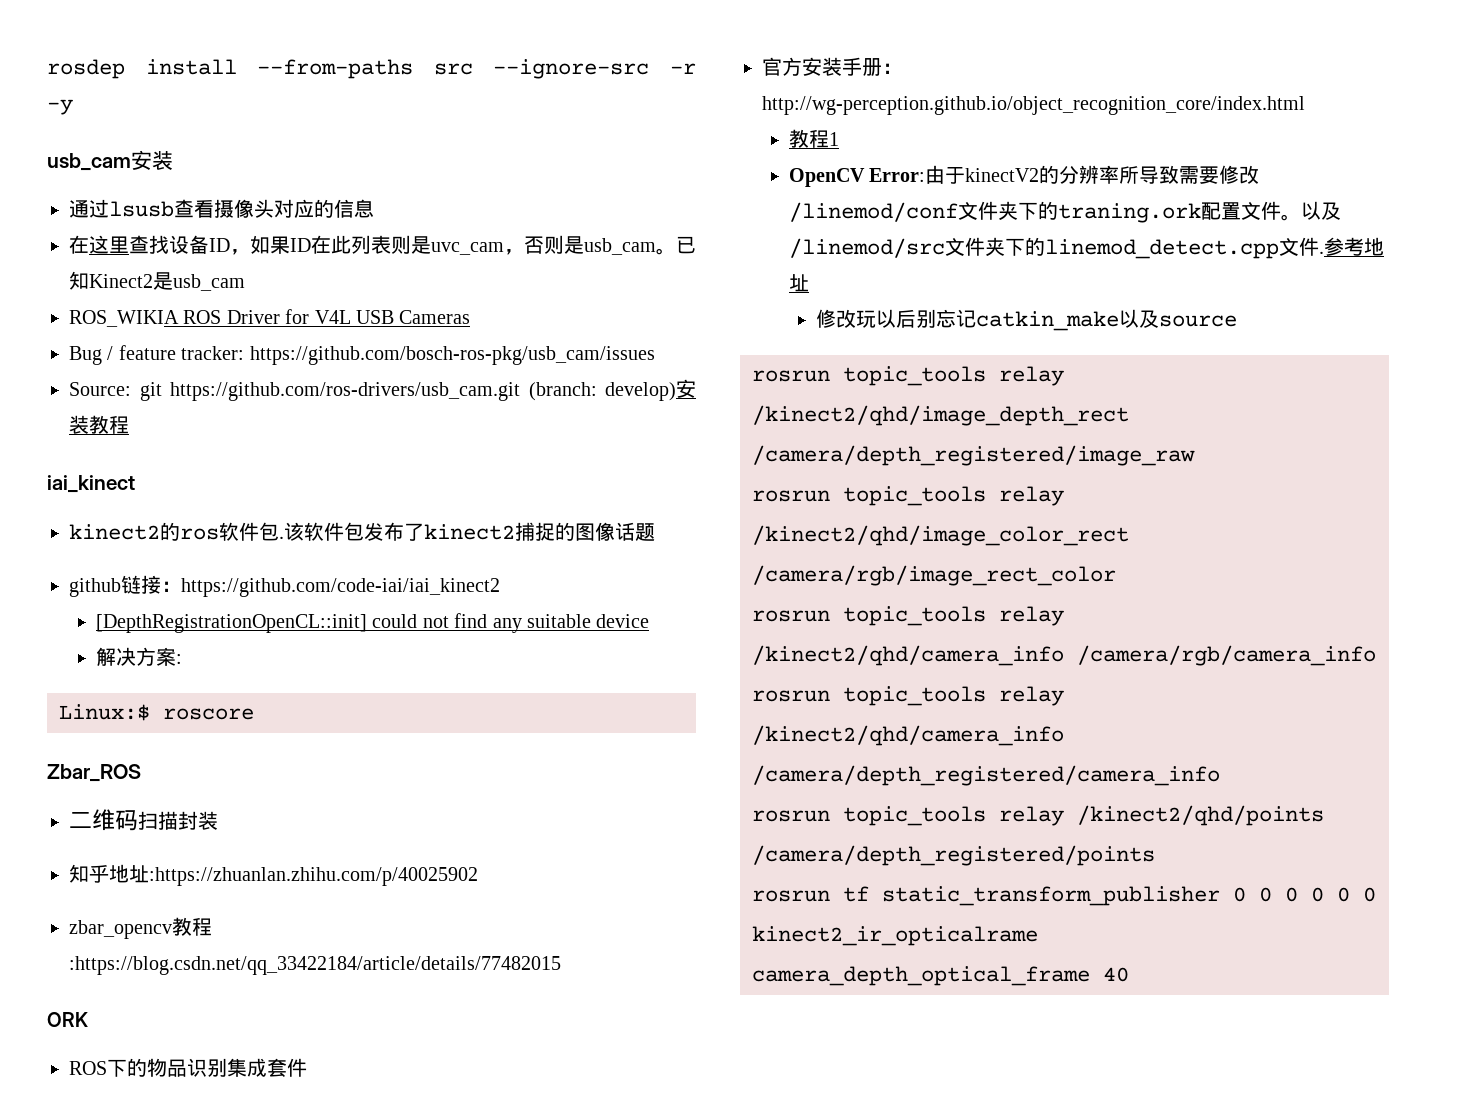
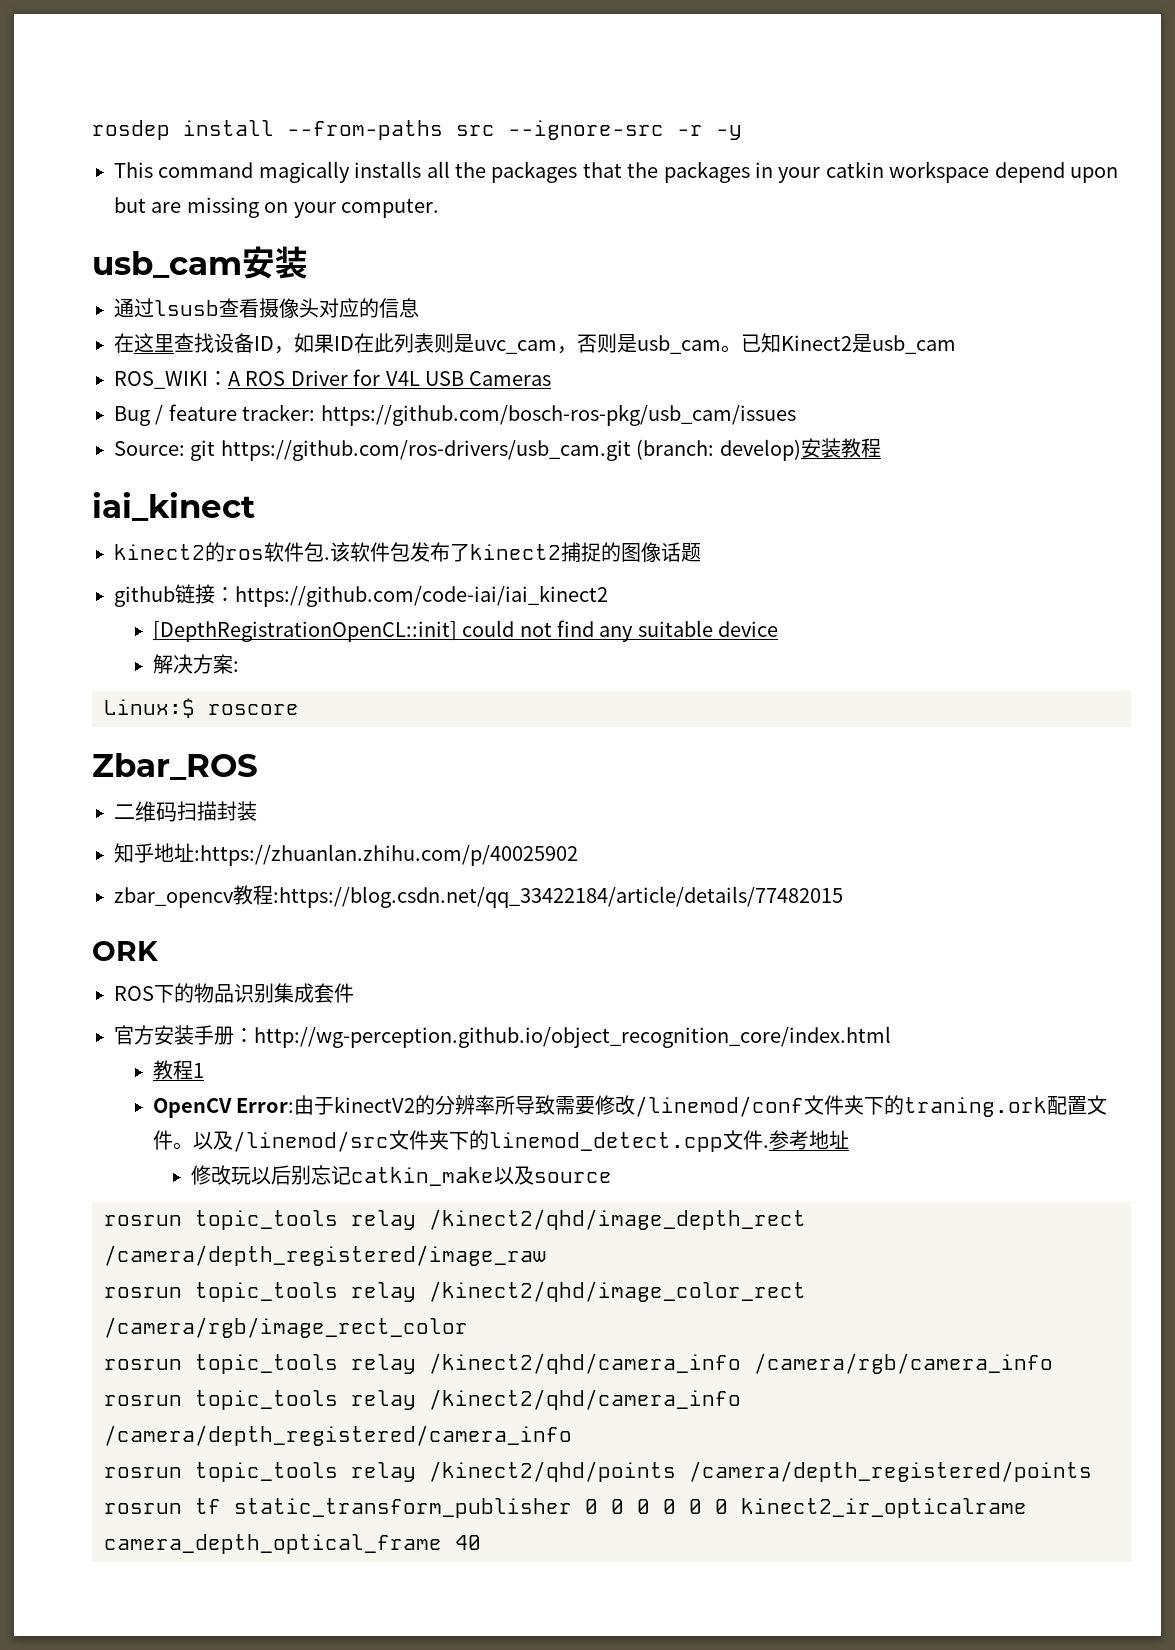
+ This command magically installs all the packages that the packages in your catkin workspace depend upon but are missing on your computer.
- ROS_WIKIA ROS Driver for V4L USB Cameras
+ ROS_WIKI：A ROS Driver for V4L USB Cameras

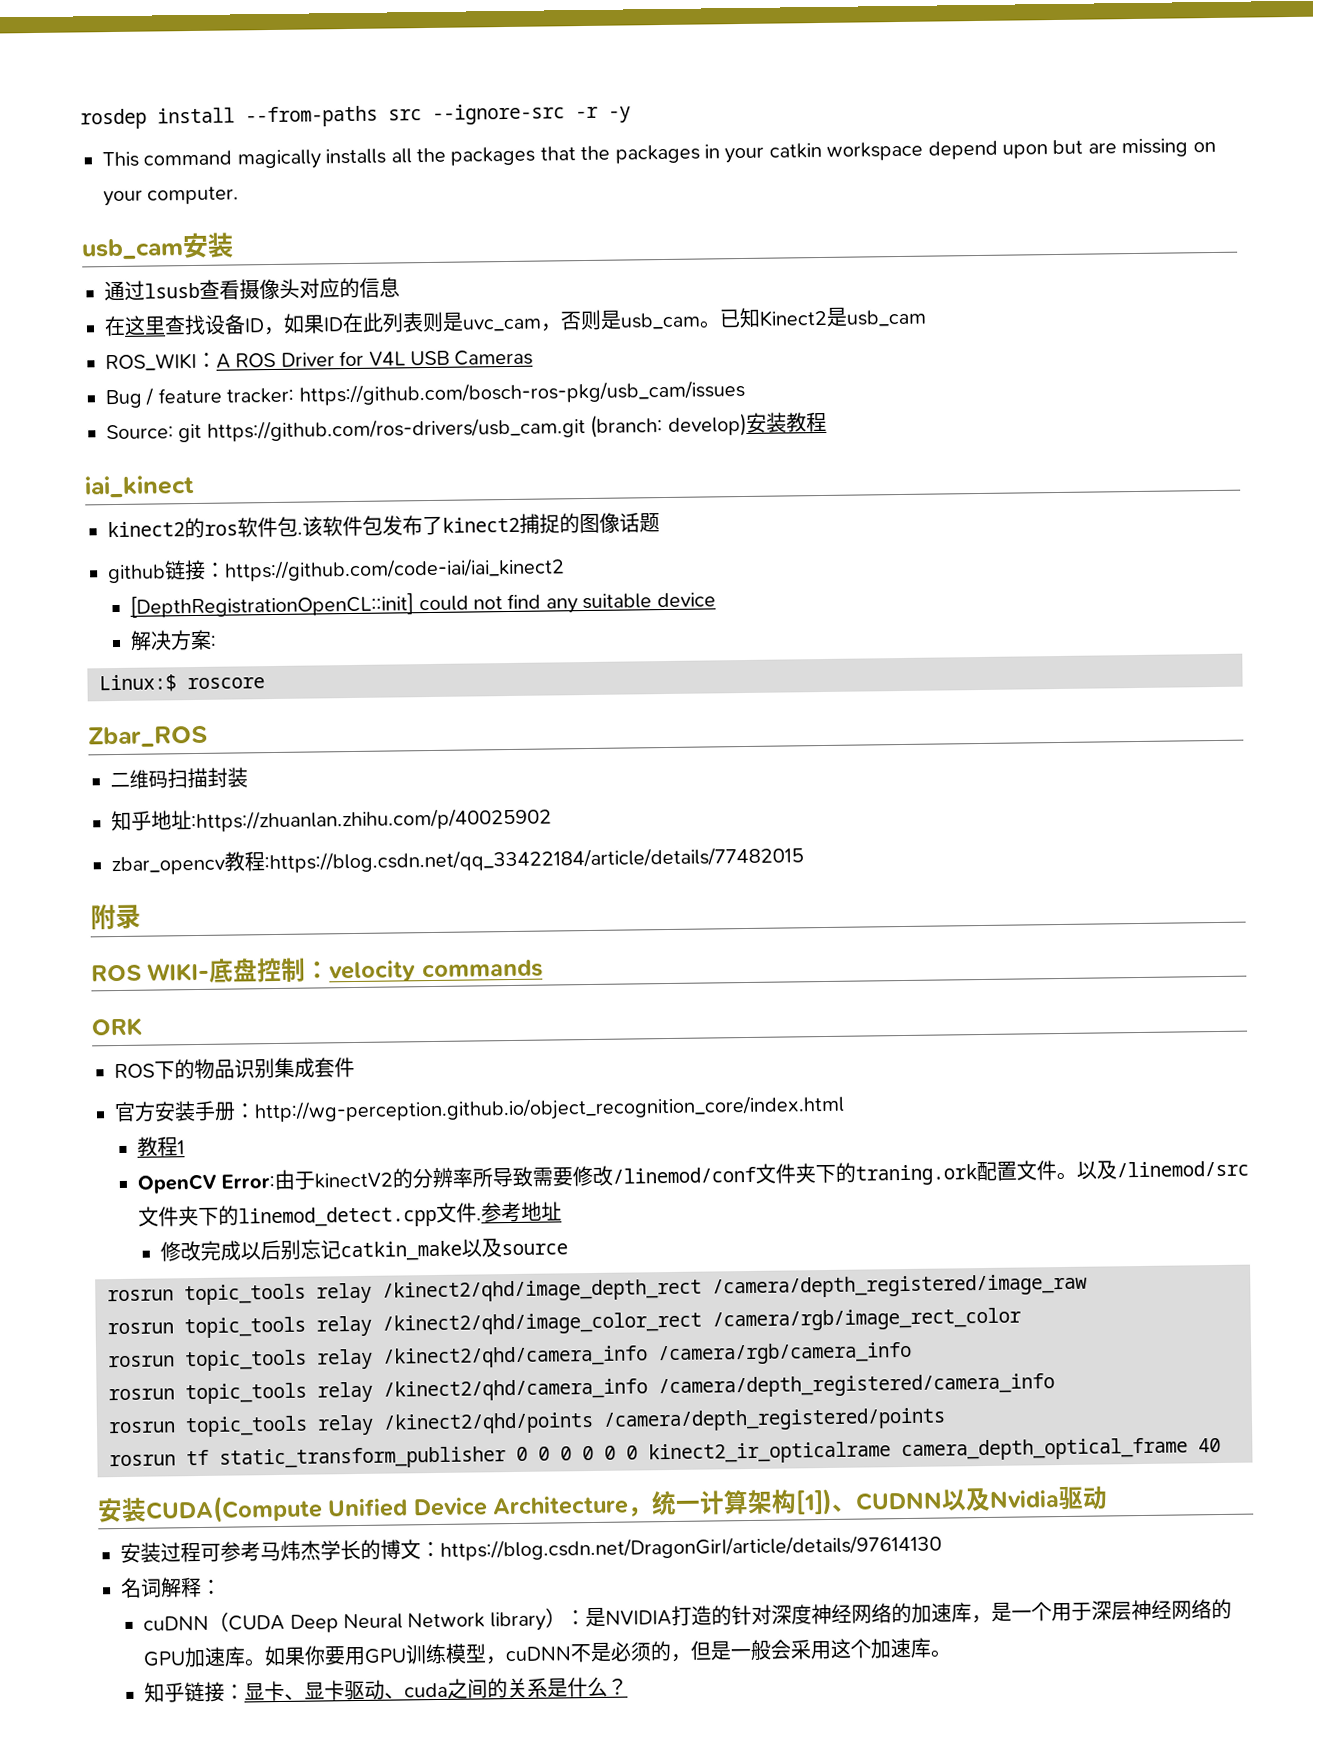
+ 附录
+ ROS WIKI-底盘控制：velocity commands
- 修改玩以后别忘记catkin_make以及source
+ 修改完成以后别忘记catkin_make以及source
+ 安装CUDA(Compute Unified Device Architecture，统一计算架构[1])、CUDNN以及Nvidia驱动
+ 安装过程可参考马炜杰学长的博文：https://blog.csdn.net/DragonGirI/article/details/97614130
+ 名词解释：
+ cuDNN（CUDA Deep Neural Network library）：是NVIDIA打造的针对深度神经网络的加速库，是一个用于深层神经网络的GPU加速库。如果你要用GPU训练模型，cuDNN不是必须的，但是一般会采用这个加速库。
+ 知乎链接：显卡、显卡驱动、cuda之间的关系是什么？

